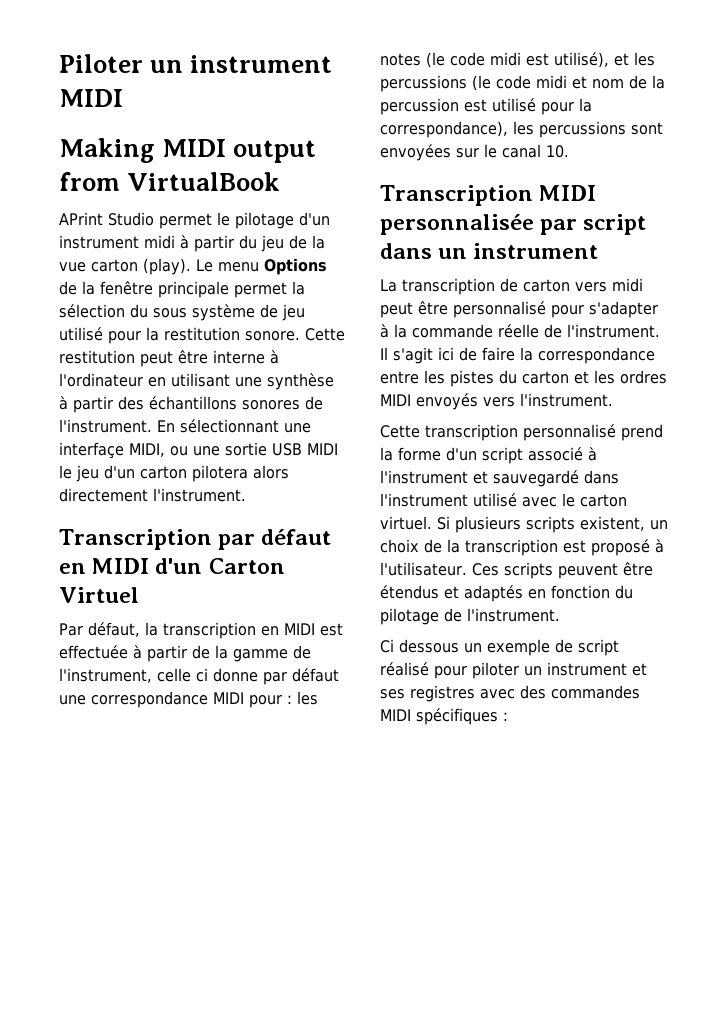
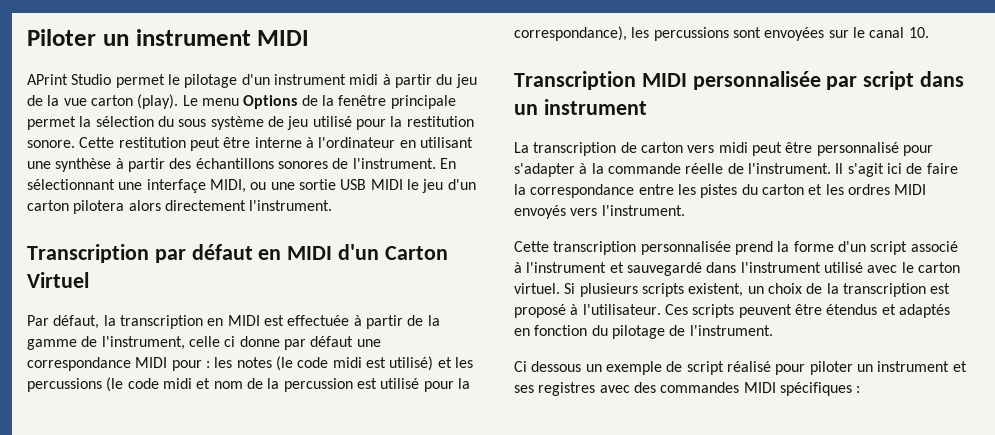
- Making MIDI output from VirtualBook
- Par défaut, la transcription en MIDI est effectuée à partir de la gamme de l'instrument, celle ci donne par défaut une correspondance MIDI pour : les notes (le code midi est utilisé), et les percussions (le code midi et nom de la percussion est utilisé pour la correspondance), les percussions sont envoyées sur le canal 10.
+ Par défaut, la transcription en MIDI est effectuée à partir de la gamme de l'instrument, celle ci donne par défaut une correspondance MIDI pour : les notes (le code midi est utilisé) et les percussions (le code midi et nom de la percussion est utilisé pour la correspondance), les percussions sont envoyées sur le canal 10.
- Cette transcription personnalisé prend la forme d'un script associé à l'instrument et sauvegardé dans l'instrument utilisé avec le carton virtuel.
+ Cette transcription personnalisée prend la forme d'un script associé à l'instrument et sauvegardé dans l'instrument utilisé avec le carton virtuel.

